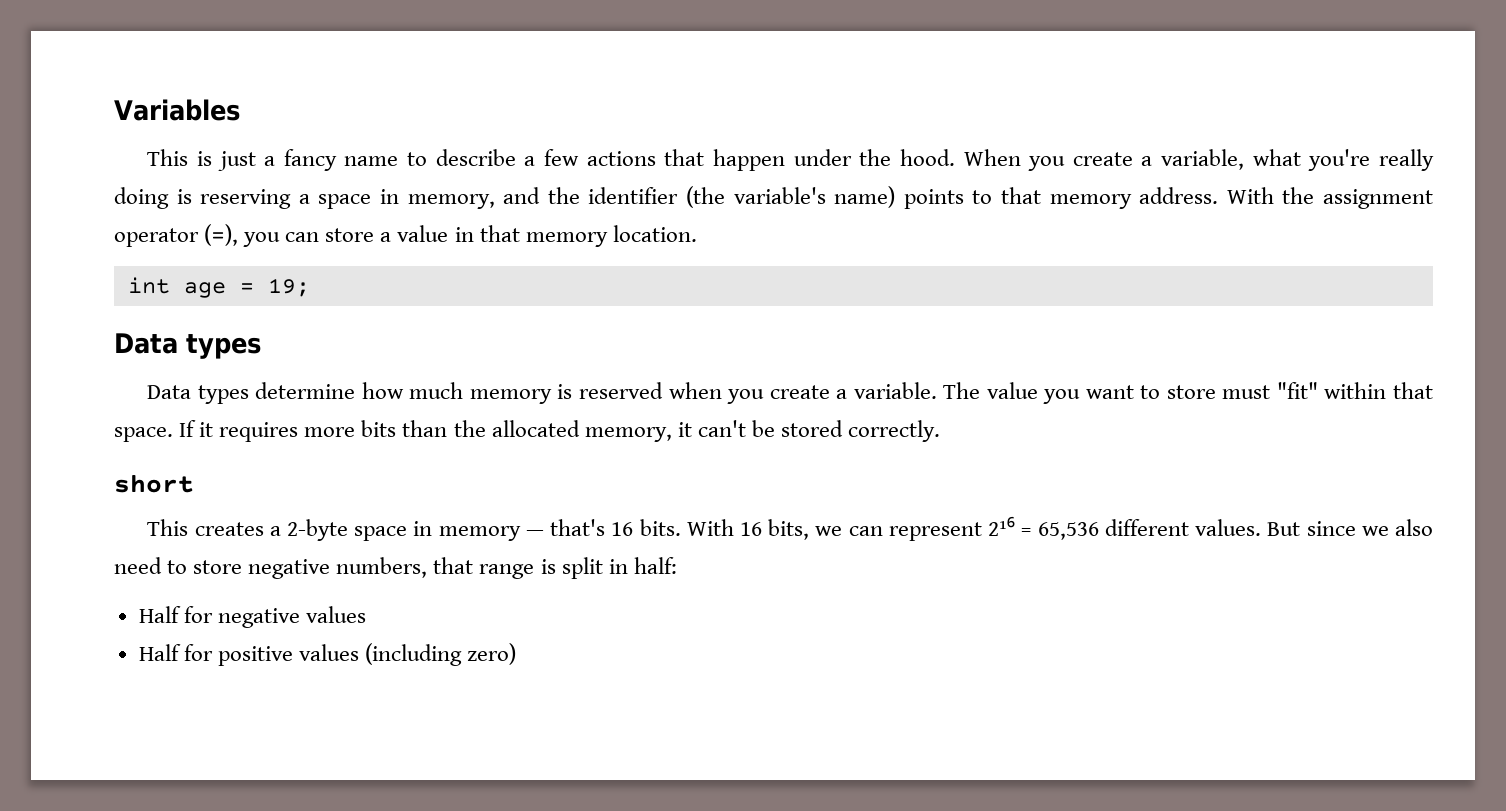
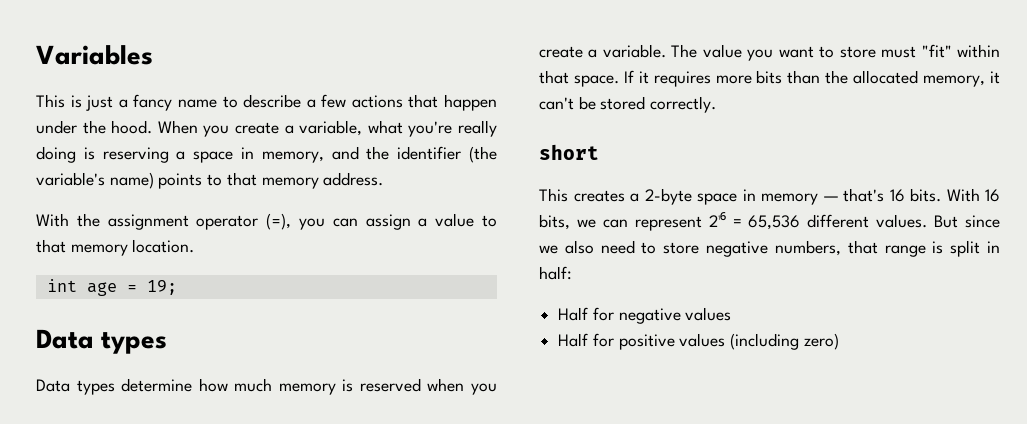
- When you create a variable, what you're really doing is reserving a space in memory, and the identifier (the variable's name) points to that memory address. With the assignment operator (=), you can store a value in that memory location.
+ When you create a variable, what you're really doing is reserving a space in memory, and the identifier (the variable's name) points to that memory address.
+ With the assignment operator (=), you can assign a value to that memory location.

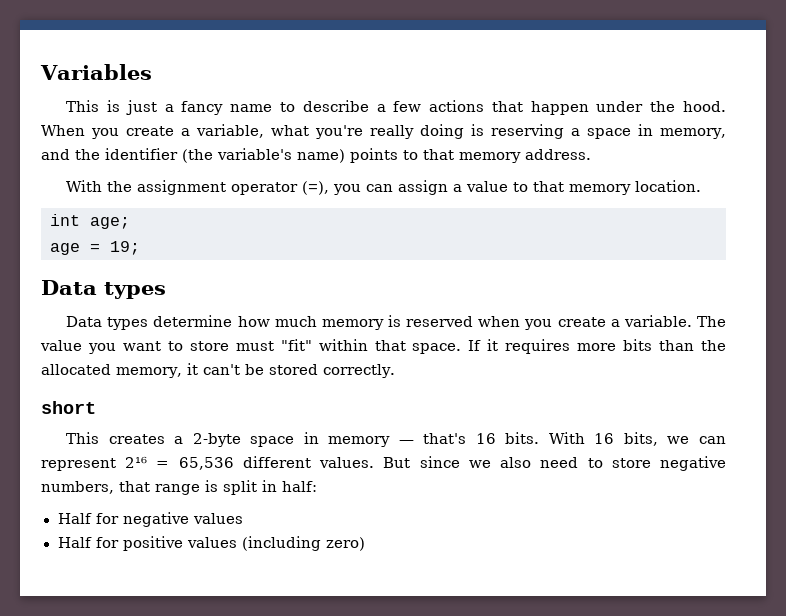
- int age = 19;
+ int age;
+ age = 19;

